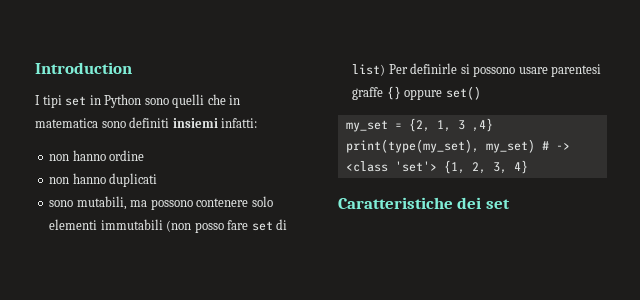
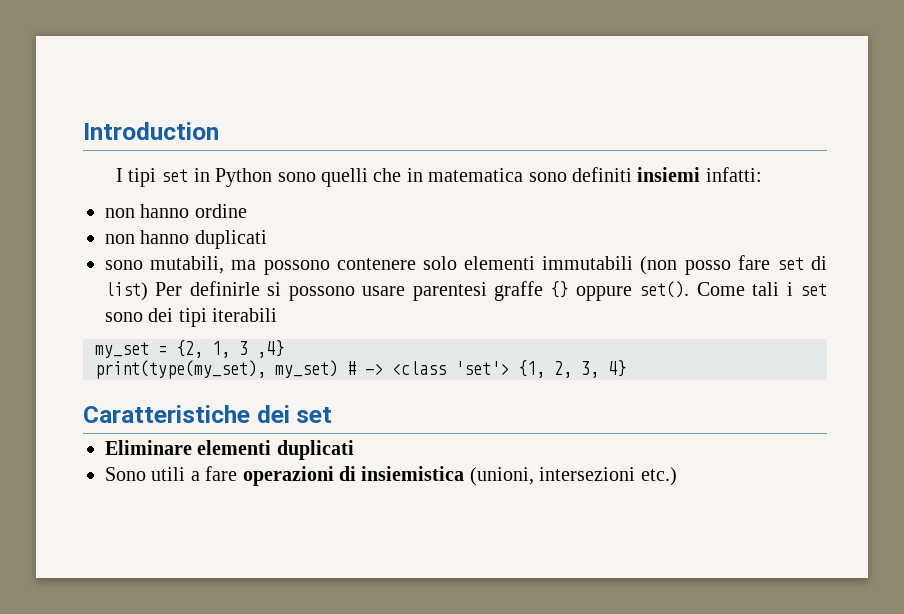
- sono mutabili, ma possono contenere solo elementi immutabili (non posso fare set di list) Per definirle si possono usare parentesi graffe {} oppure set()
+ sono mutabili, ma possono contenere solo elementi immutabili (non posso fare set di list) Per definirle si possono usare parentesi graffe {} oppure set(). Come tali i set sono dei tipi iterabili
+ Eliminare elementi duplicati
+ Sono utili a fare operazioni di insiemistica (unioni, intersezioni etc.)

